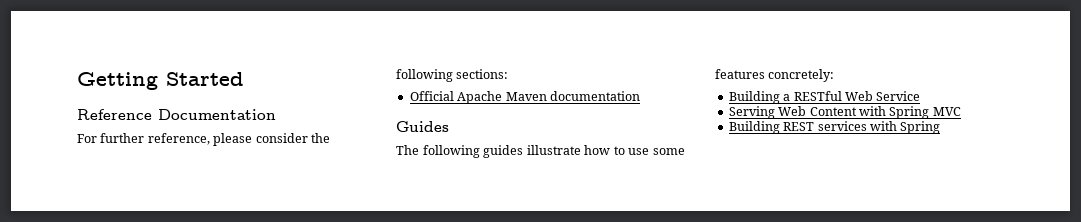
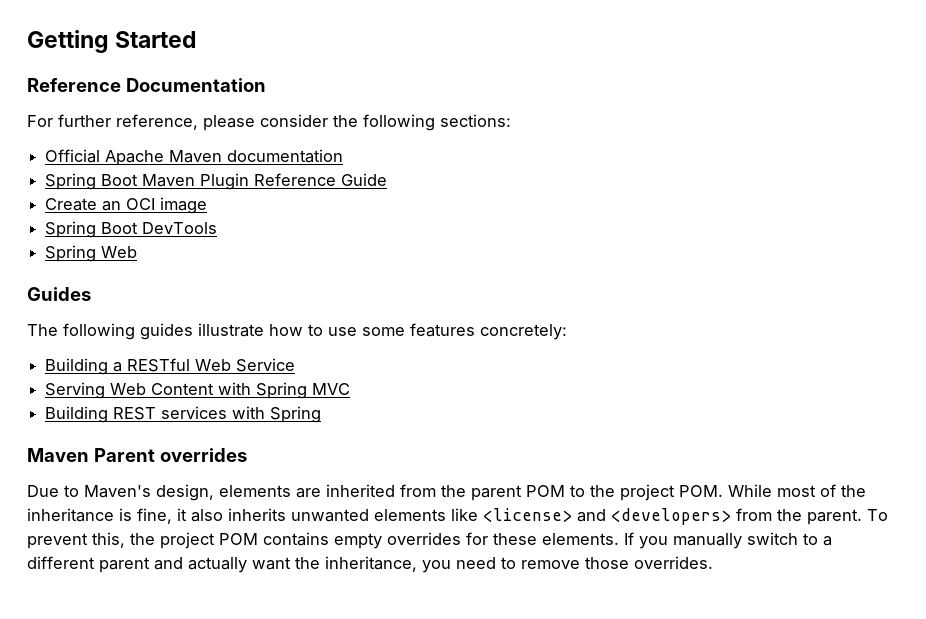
+ Spring Boot Maven Plugin Reference Guide
+ Create an OCI image
+ Spring Boot DevTools
+ Spring Web
+ Maven Parent overrides
+ Due to Maven's design, elements are inherited from the parent POM to the project POM. While most of the inheritance is fine, it also inherits unwanted elements like <license> and <developers> from the parent. To prevent this, the project POM contains empty overrides for these elements. If you manually switch to a different parent and actually want the inheritance, you need to remove those overrides.

